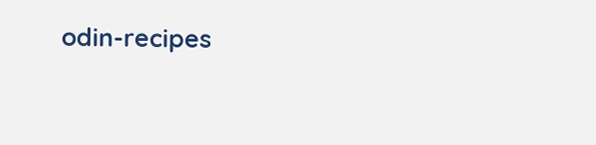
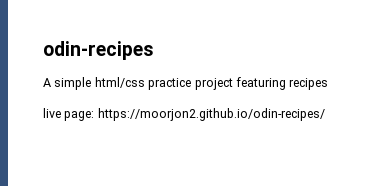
+ A simple html/css practice project featuring recipes
+ live page: https://moorjon2.github.io/odin-recipes/

